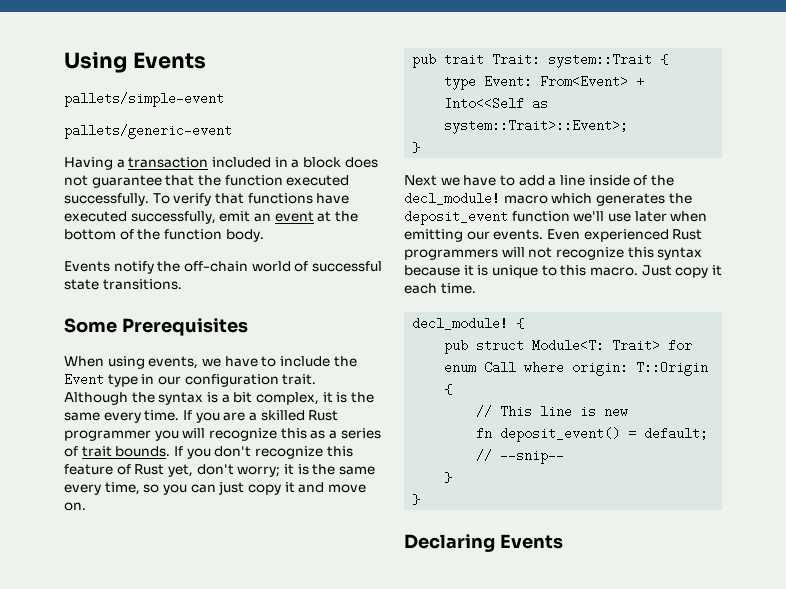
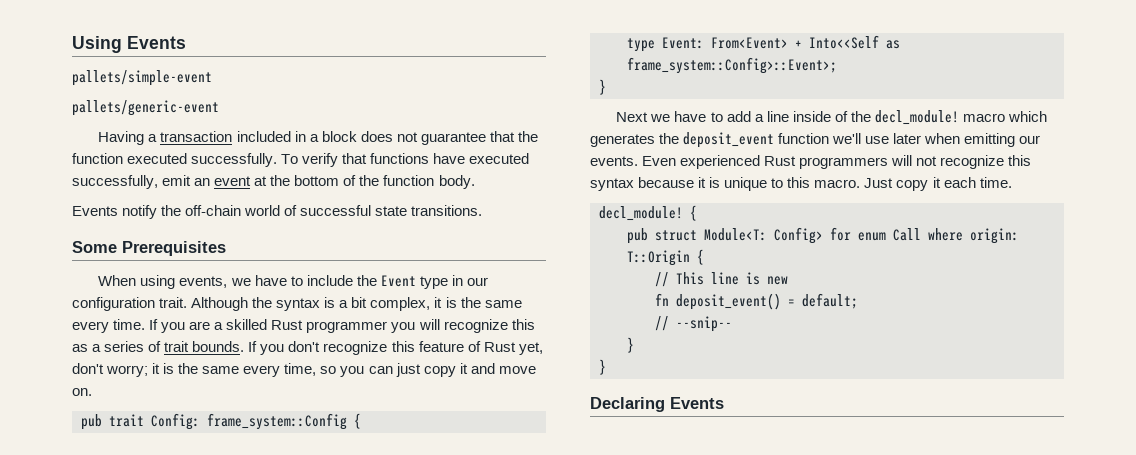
- pub trait Trait: system::Trait {
+ pub trait Config: frame_system::Config {
- type Event: From<Event> + Into<<Self as system::Trait>::Event>;
+ type Event: From<Event> + Into<<Self as frame_system::Config>::Event>;
- pub struct Module<T: Trait> for enum Call where origin: T::Origin {
+ pub struct Module<T: Config> for enum Call where origin: T::Origin {

